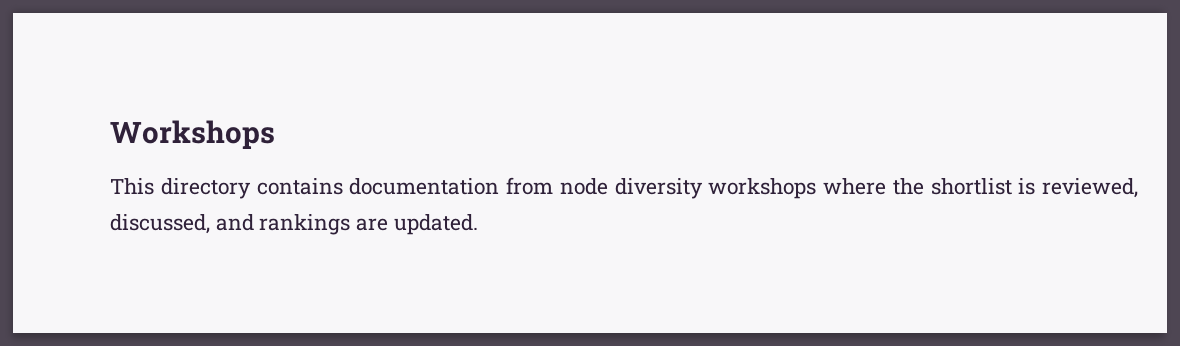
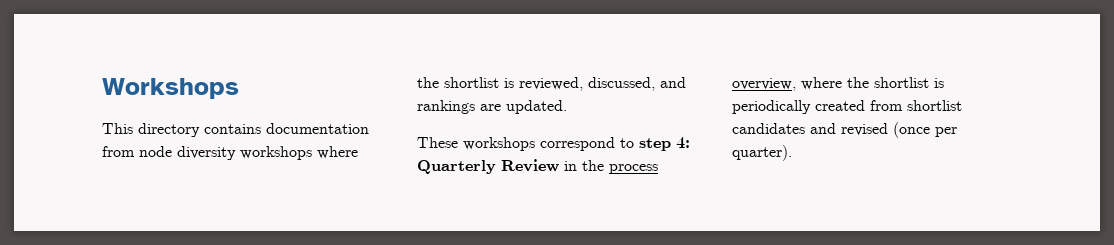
+ These workshops correspond to step 4: Quarterly Review in the process overview, where the shortlist is periodically created from shortlist candidates and revised (once per quarter).

